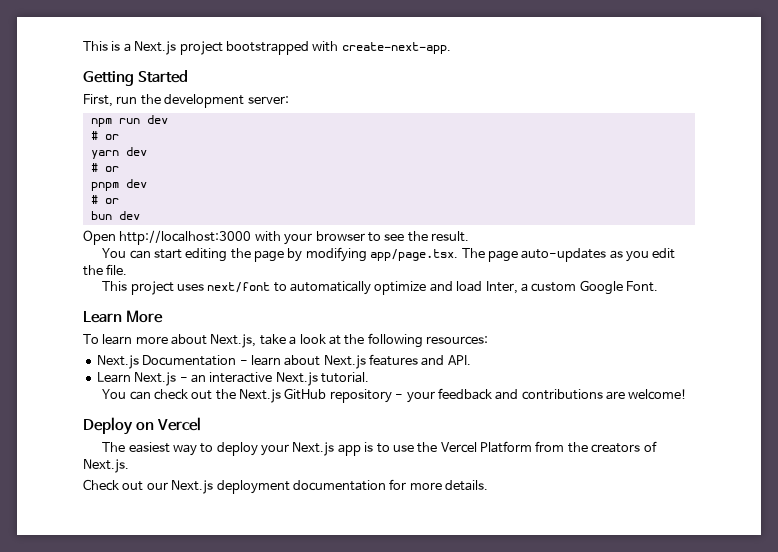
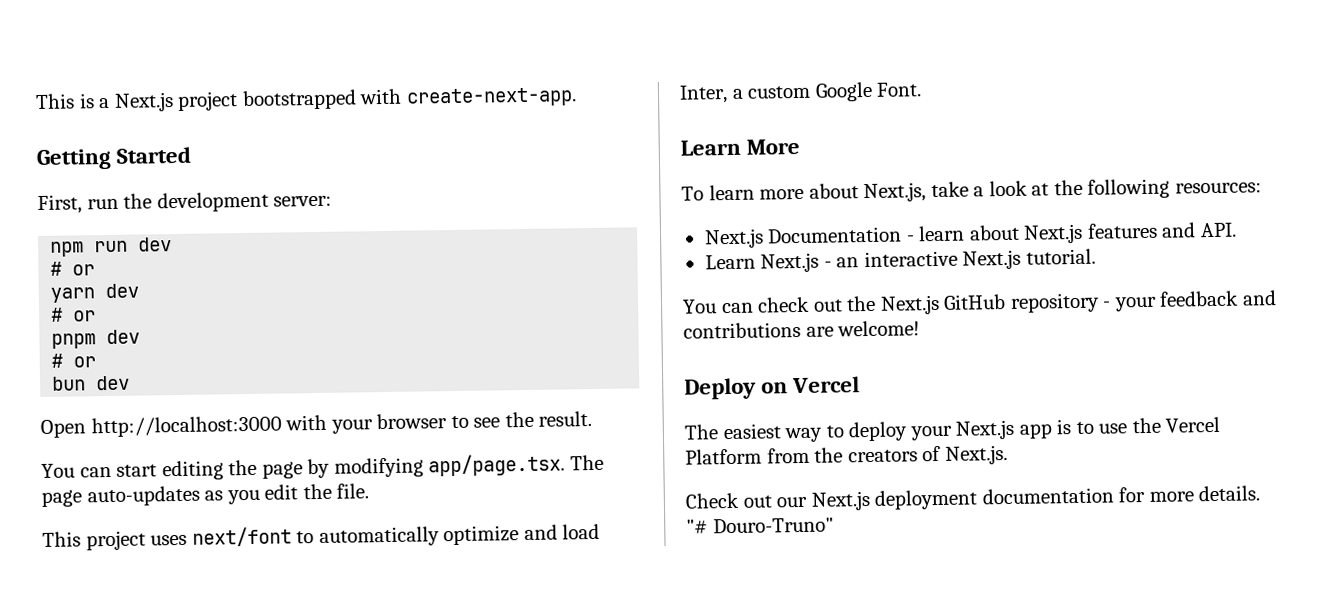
+ "# Douro-Truno"

